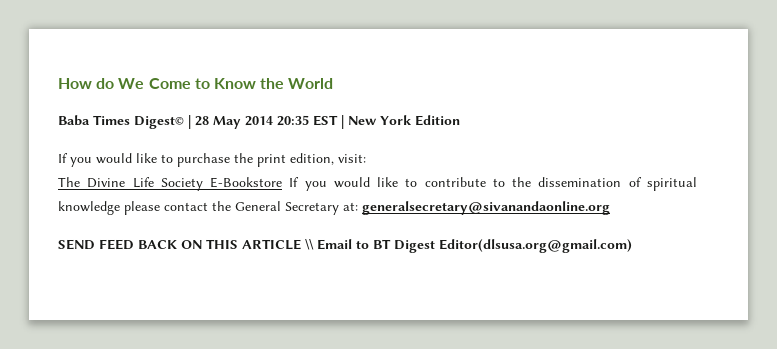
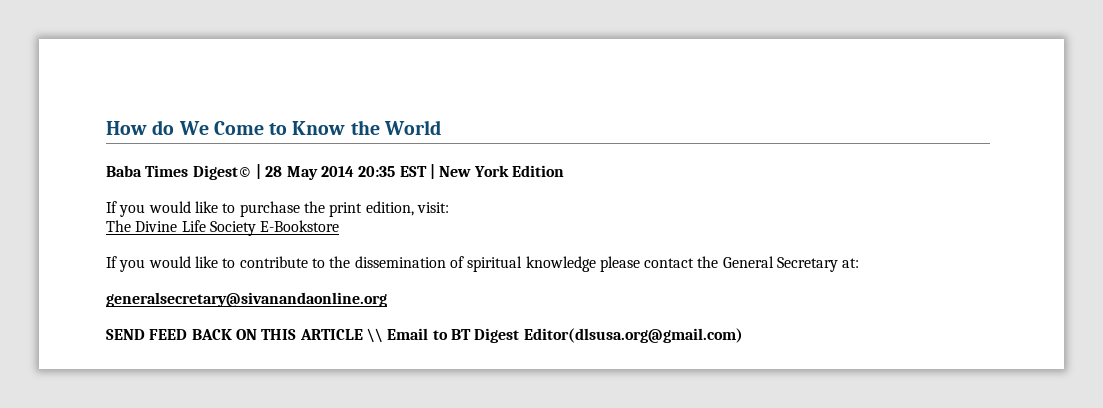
- The Divine Life Society E-Bookstore If you would like to contribute to the dissemination of spiritual knowledge please contact the General Secretary at: generalsecretary@sivanandaonline.org
+ The Divine Life Society E-Bookstore
+ If you would like to contribute to the dissemination of spiritual knowledge please contact the General Secretary at:
+ generalsecretary@sivanandaonline.org

